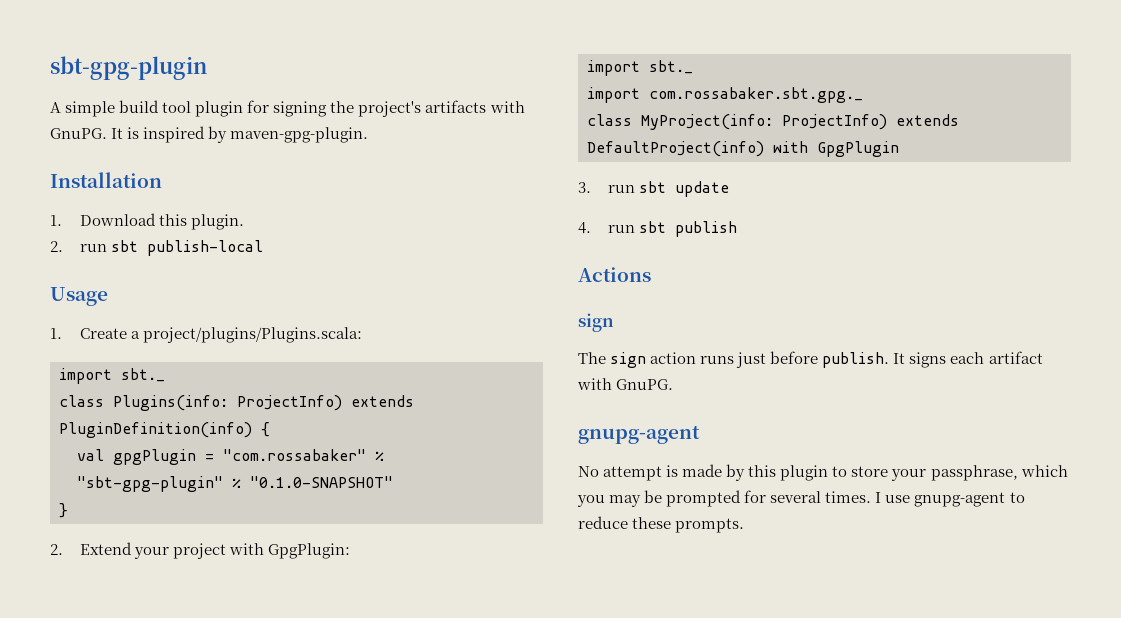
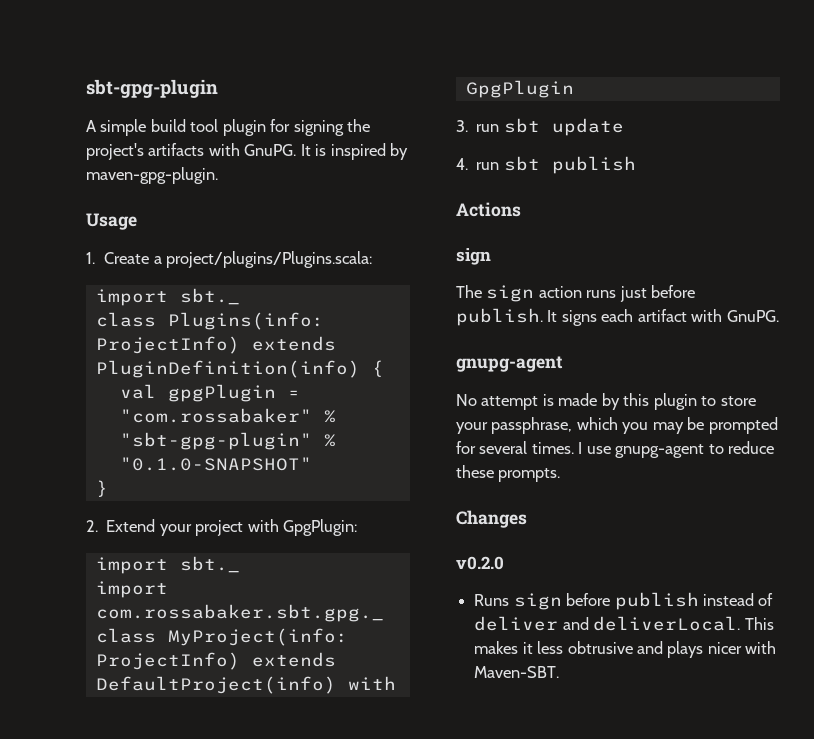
- Installation
- 1. Download this plugin.
- 2. run sbt publish-local
+ Changes
+ v0.2.0
+ Runs sign before publish instead of deliver and deliverLocal. This makes it less obtrusive and plays nicer with Maven-SBT.

